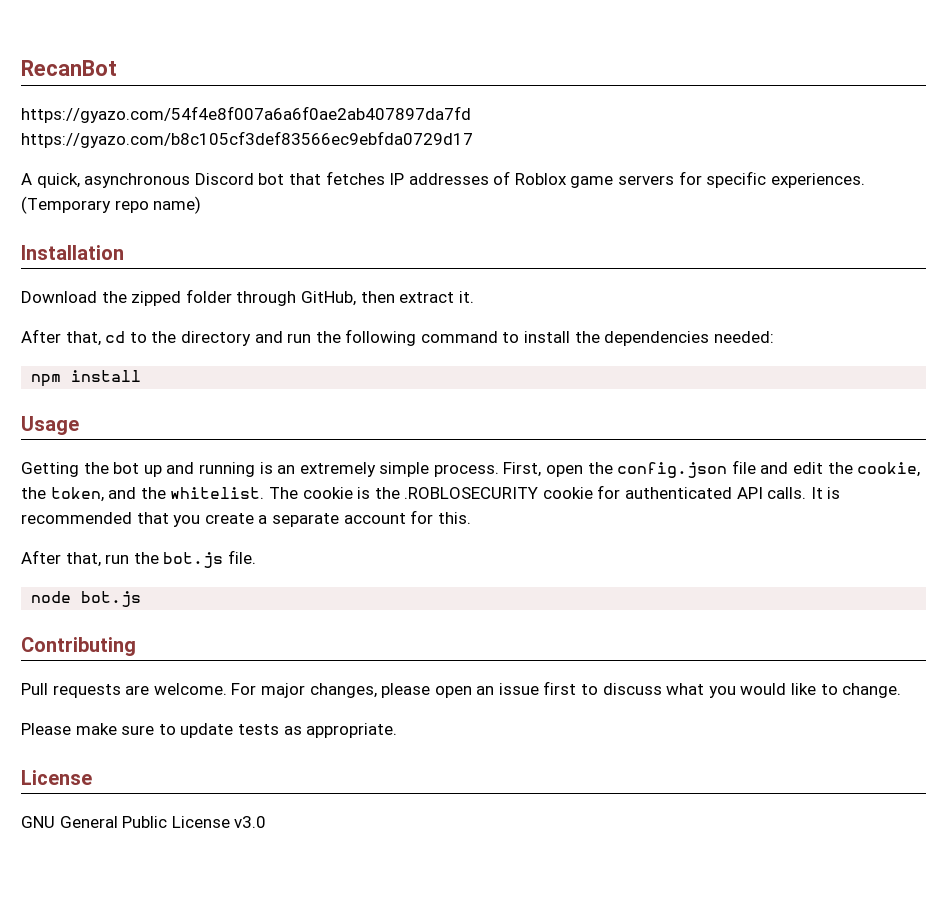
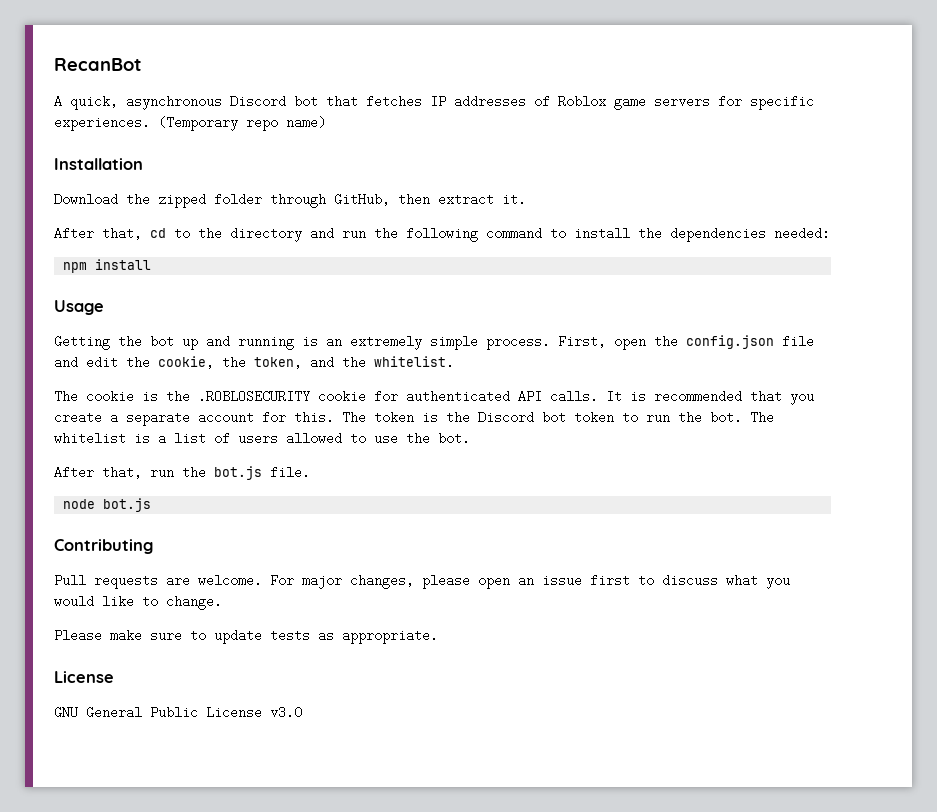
- https://gyazo.com/54f4e8f007a6a6f0ae2ab407897da7fd https://gyazo.com/b8c105cf3def83566ec9ebfda0729d17
- First, open the config.json file and edit the cookie, the token, and the whitelist. The cookie is the .ROBLOSECURITY cookie for authenticated API calls.
+ First, open the config.json file and edit the cookie, the token, and the whitelist.
+ The cookie is the .ROBLOSECURITY cookie for authenticated API calls.
+ The token is the Discord bot token to run the bot. The whitelist is a list of users allowed to use the bot.

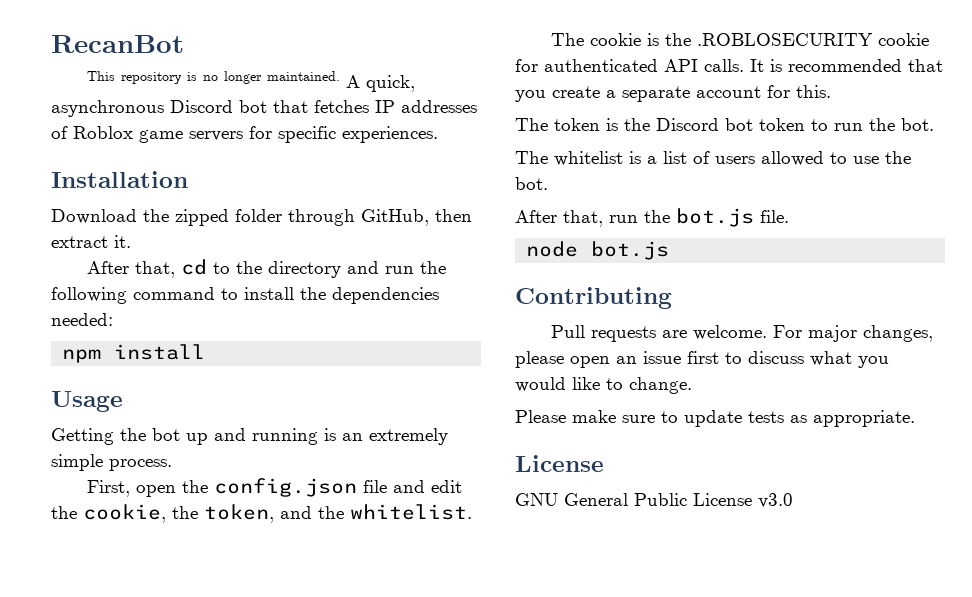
+ This repository is no longer maintained.
- (Temporary repo name)
- Getting the bot up and running is an extremely simple process. First, open the config.json file and edit the cookie, the token, and the whitelist.
+ Getting the bot up and running is an extremely simple process.
+ First, open the config.json file and edit the cookie, the token, and the whitelist.
- It is recommended that you create a separate account for this. The token is the Discord bot token to run the bot. The whitelist is a list of users allowed to use the bot.
+ It is recommended that you create a separate account for this.
+ The token is the Discord bot token to run the bot.
+ The whitelist is a list of users allowed to use the bot.

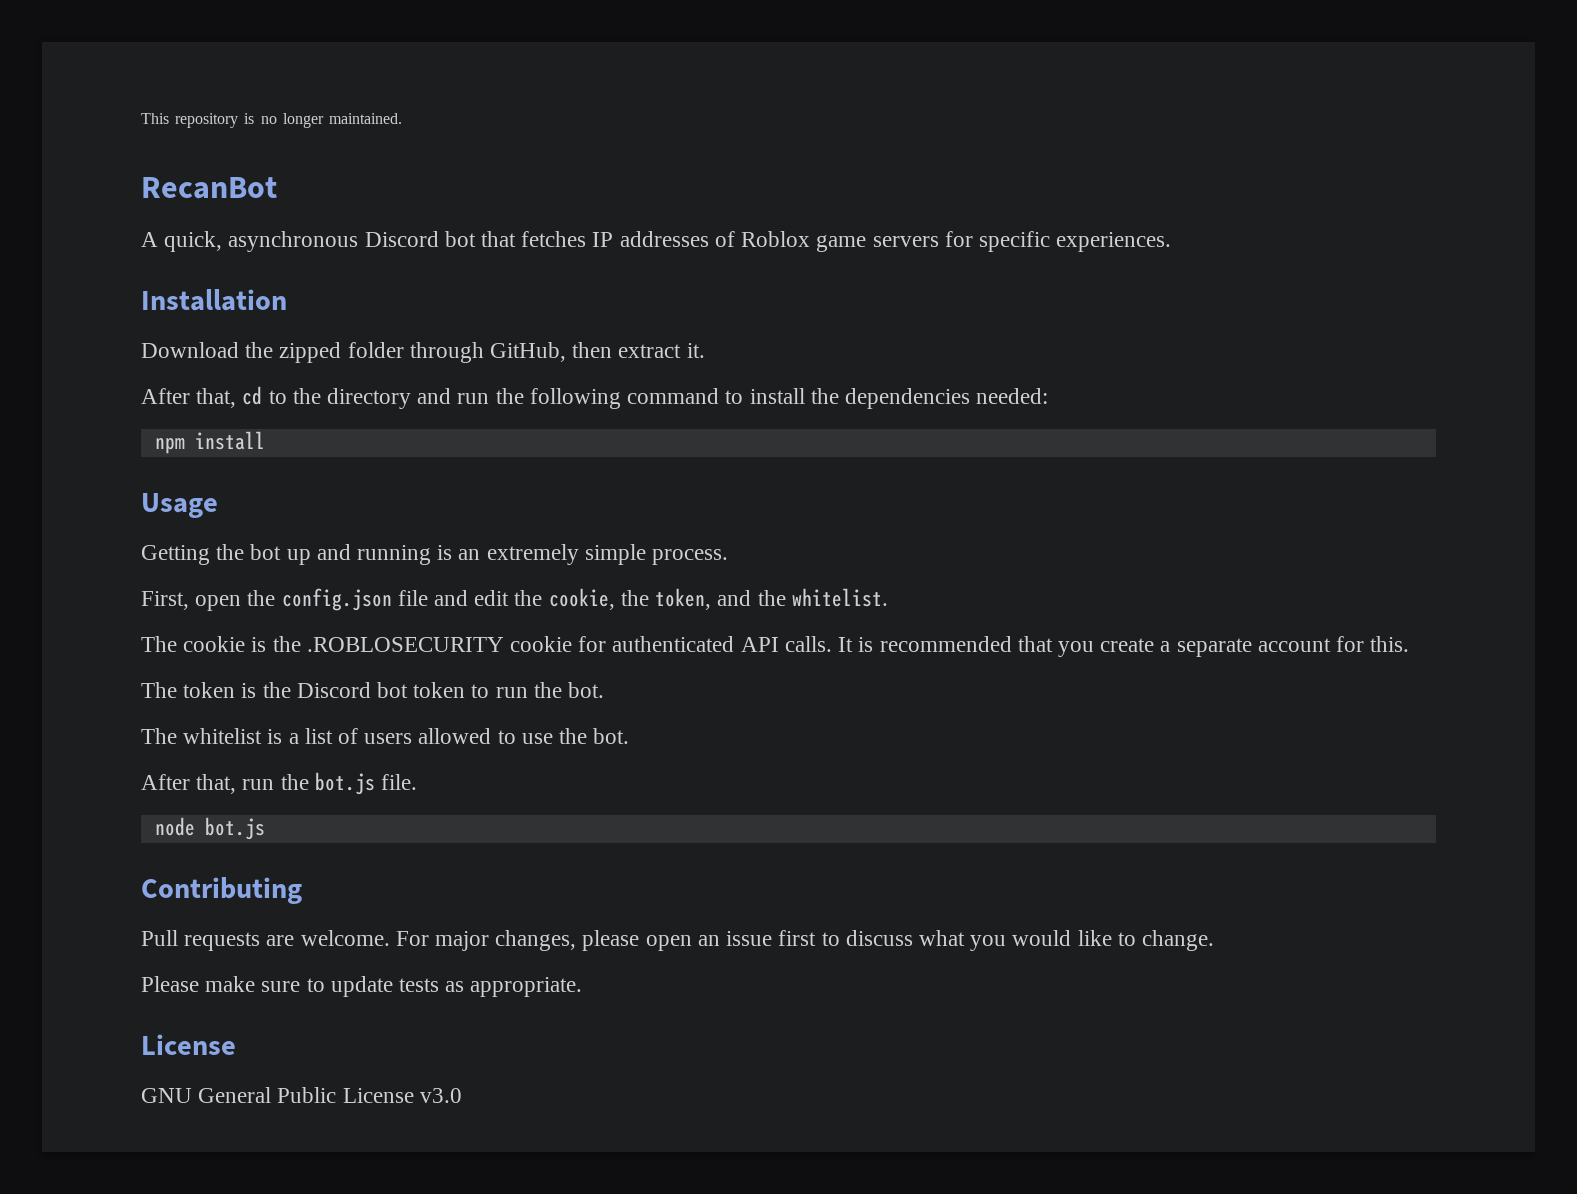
- RecanBot
- This repository is no longer maintained. A quick, asynchronous Discord bot that fetches IP addresses of Roblox game servers for specific experiences.
+ This repository is no longer maintained.
+ RecanBot
+ A quick, asynchronous Discord bot that fetches IP addresses of Roblox game servers for specific experiences.

